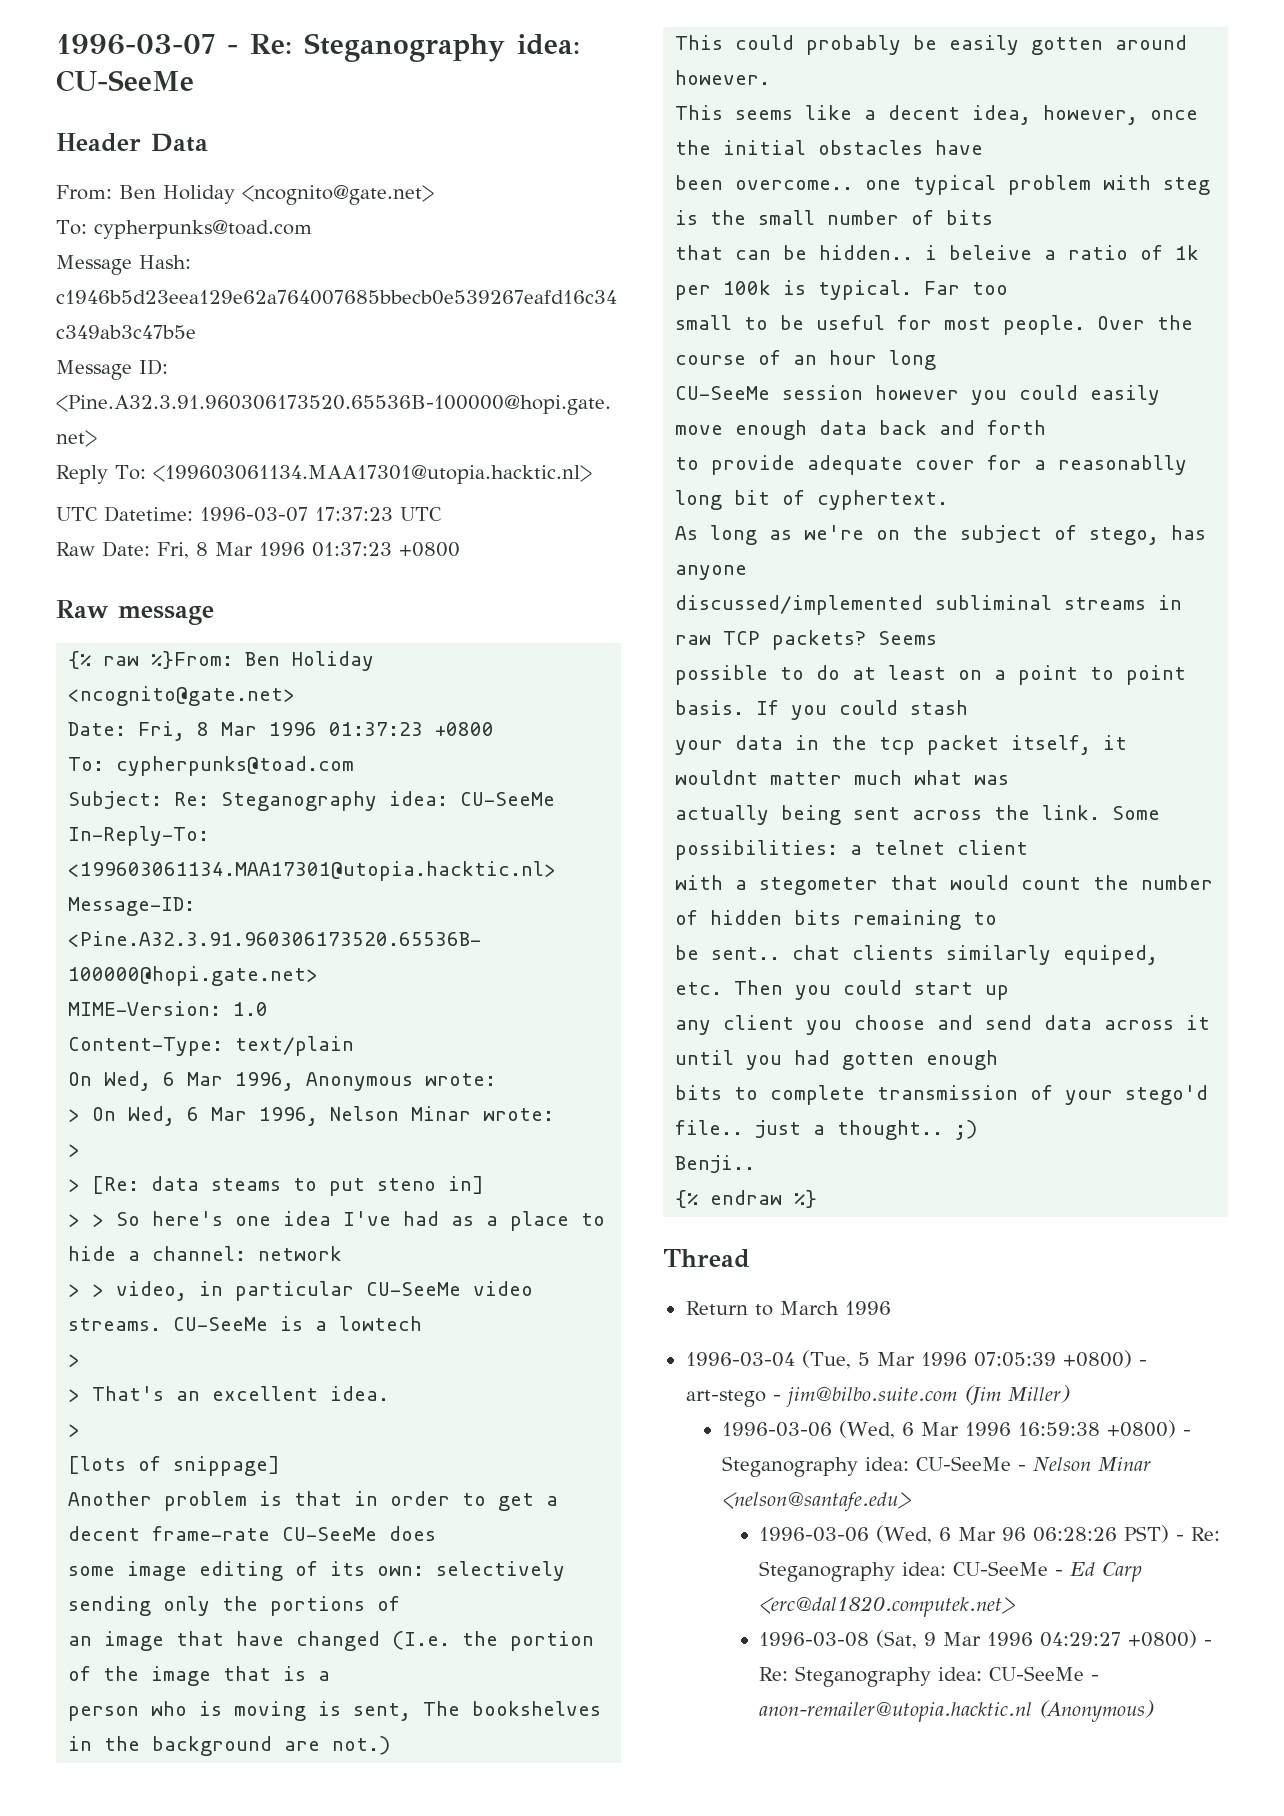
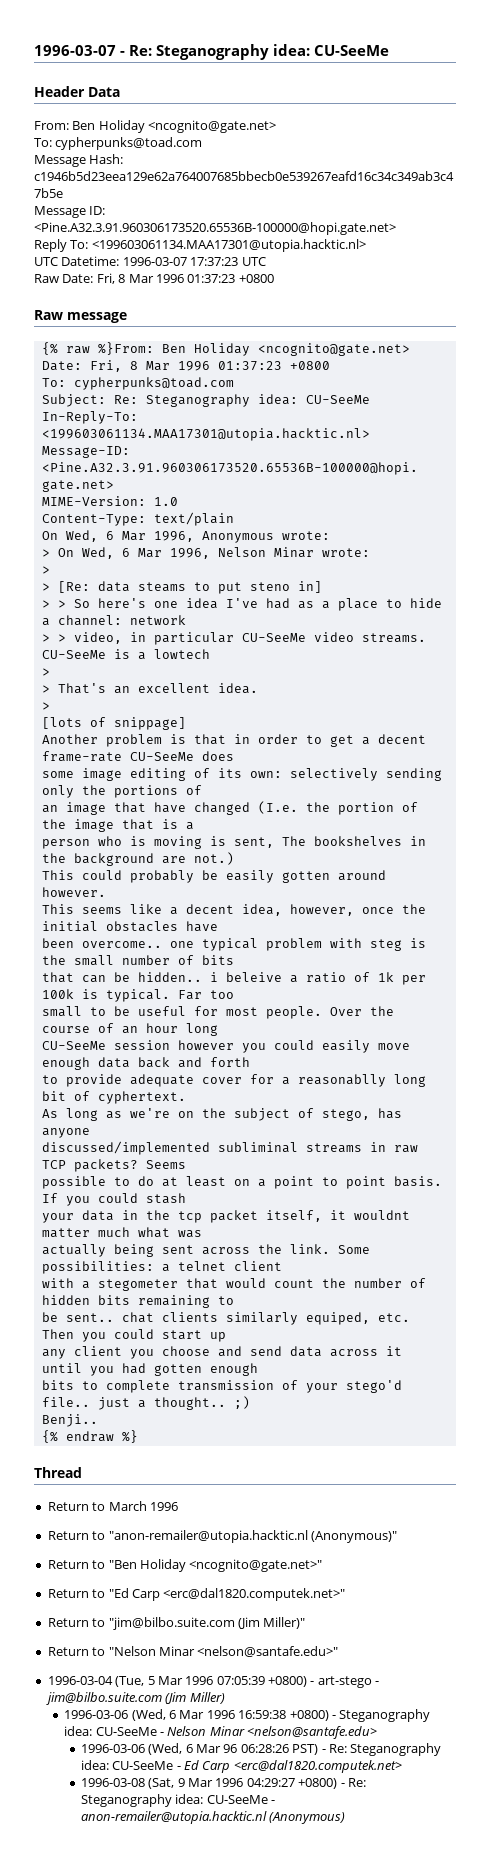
+ Return to "anon-remailer@utopia.hacktic.nl (Anonymous)"
+ Return to "Ben Holiday <ncognito@gate.net>"
+ Return to "Ed Carp <erc@dal1820.computek.net>"
+ Return to "jim@bilbo.suite.com (Jim Miller)"
+ Return to "Nelson Minar <nelson@santafe.edu>"

